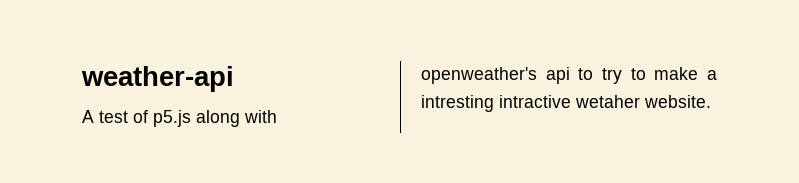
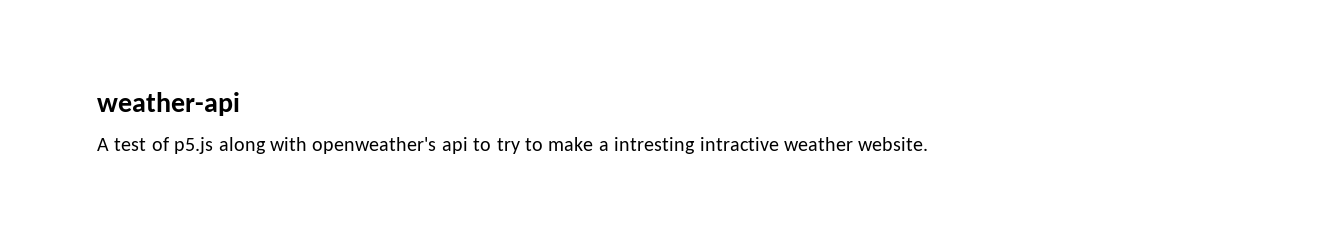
- A test of p5.js along with openweather's api to try to make a intresting intractive wetaher website.
+ A test of p5.js along with openweather's api to try to make a intresting intractive weather website.

